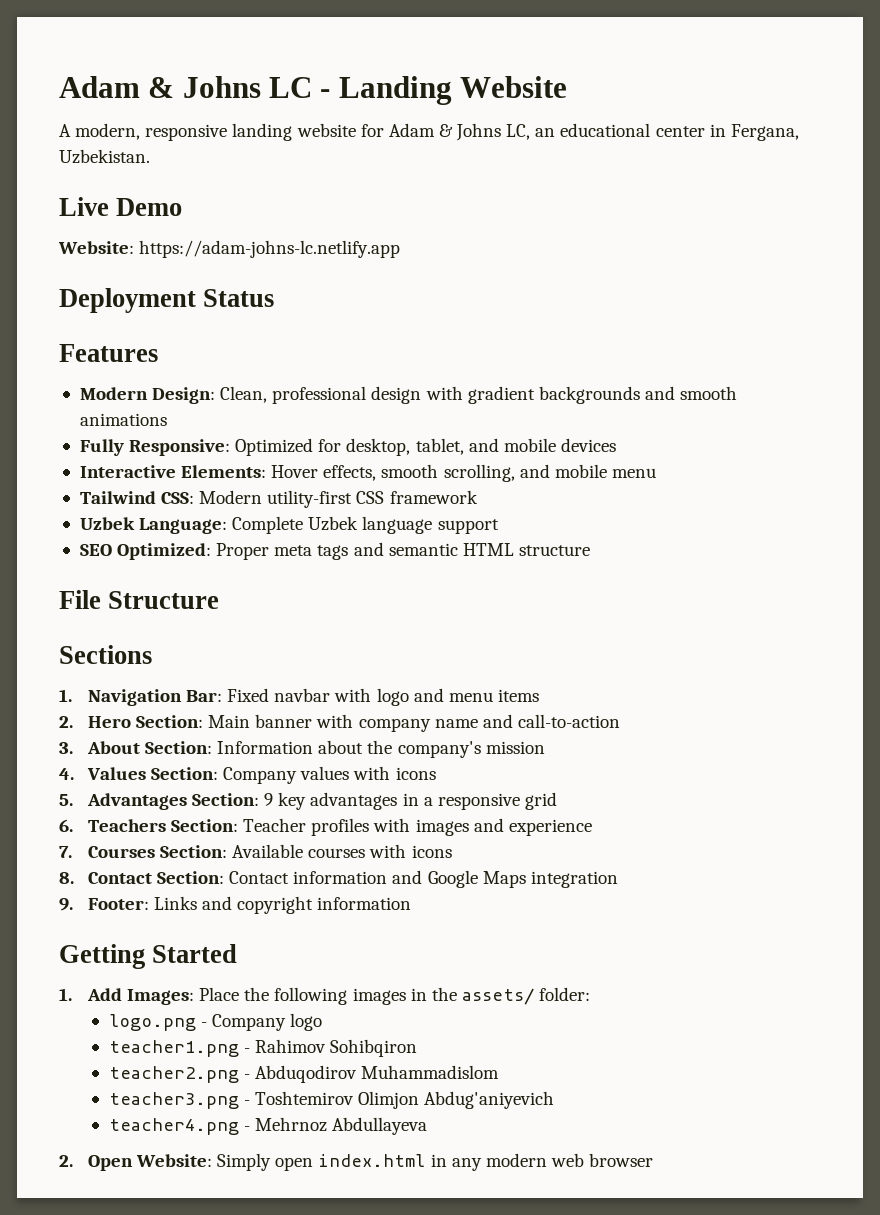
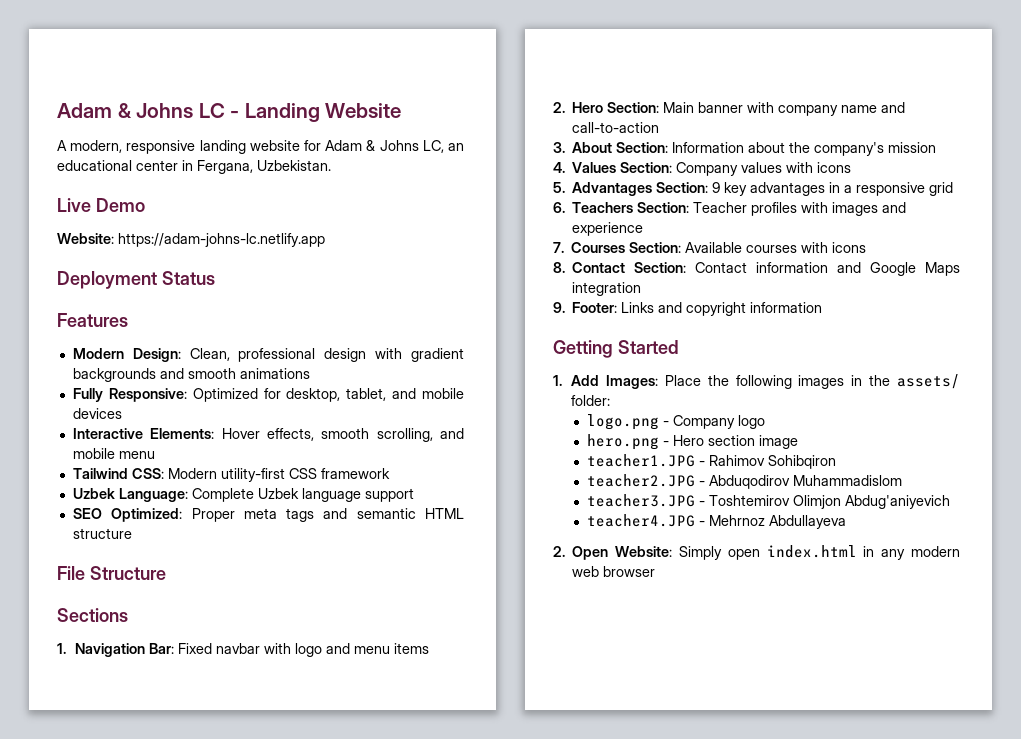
- teacher1.png - Rahimov Sohibqiron
+ hero.png - Hero section image
+ teacher1.JPG - Rahimov Sohibqiron
- teacher2.png - Abduqodirov Muhammadislom
+ teacher2.JPG - Abduqodirov Muhammadislom
- teacher3.png - Toshtemirov Olimjon Abdug'aniyevich
+ teacher3.JPG - Toshtemirov Olimjon Abdug'aniyevich
- teacher4.png - Mehrnoz Abdullayeva
+ teacher4.JPG - Mehrnoz Abdullayeva

